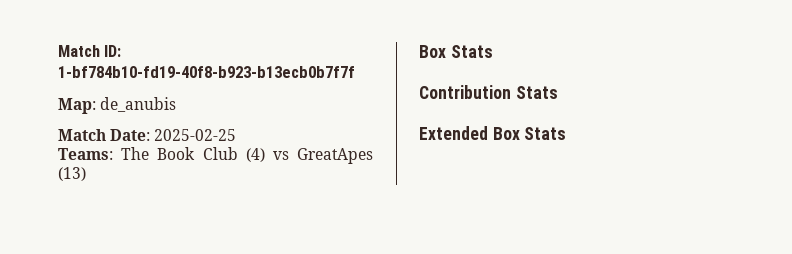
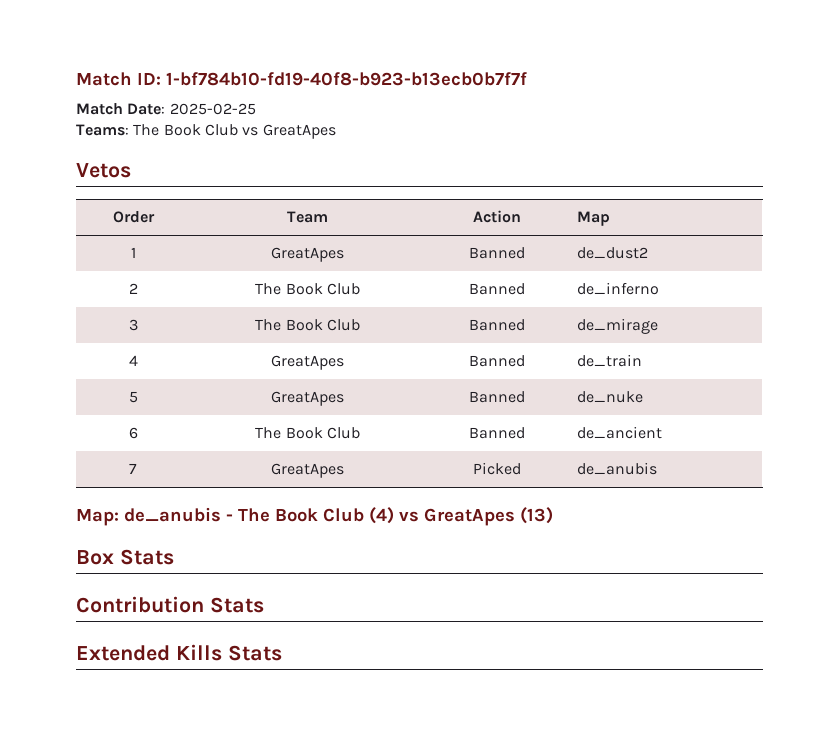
- Map: de_anubis
- Teams: The Book Club (4) vs GreatApes (13)
+ Teams: The Book Club vs GreatApes
+ Vetos
+ Order | Team | Action | Map
+ 1 | GreatApes | Banned | de_dust2
+ 2 | The Book Club | Banned | de_inferno
+ 3 | The Book Club | Banned | de_mirage
+ 4 | GreatApes | Banned | de_train
+ 5 | GreatApes | Banned | de_nuke
+ 6 | The Book Club | Banned | de_ancient
+ 7 | GreatApes | Picked | de_anubis
+ Map: de_anubis - The Book Club (4) vs GreatApes (13)
- Extended Box Stats
+ Extended Kills Stats

